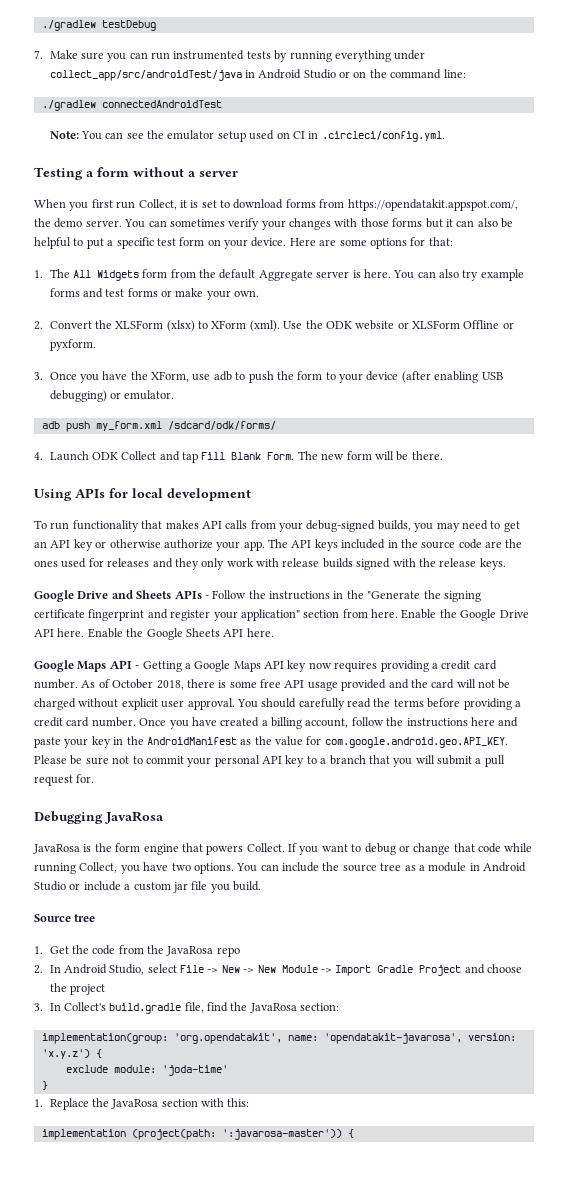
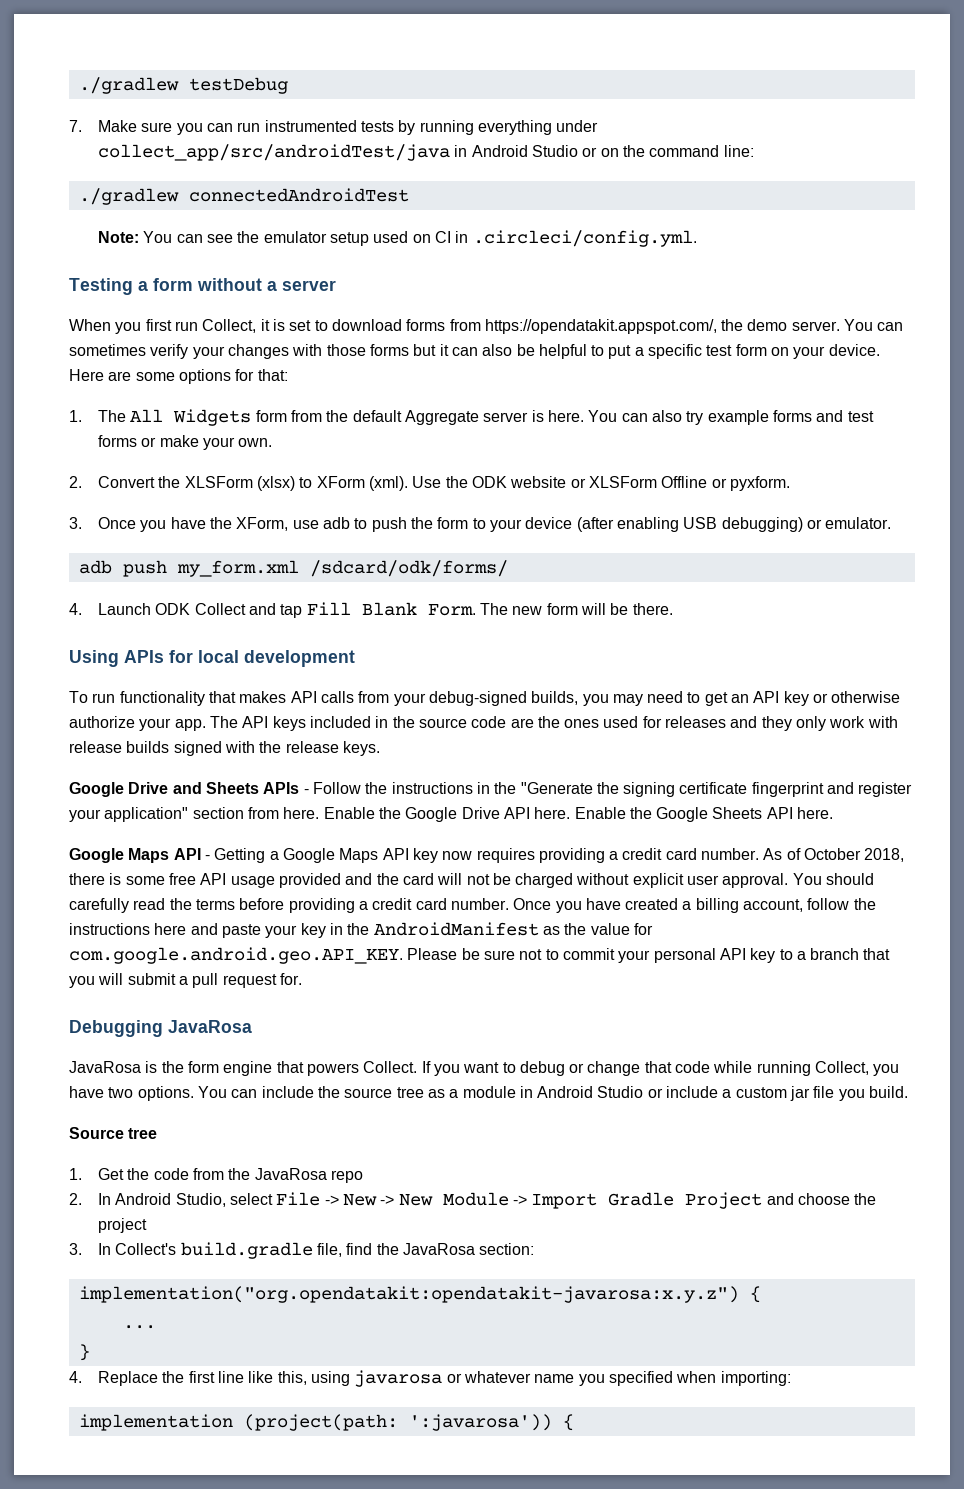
- implementation(group: 'org.opendatakit', name: 'opendatakit-javarosa', version: 'x.y.z') {
- exclude module: 'joda-time'
+ implementation("org.opendatakit:opendatakit-javarosa:x.y.z") {
+ ...
- 1. Replace the JavaRosa section with this:
+ 4. Replace the first line like this, using javarosa or whatever name you specified when importing:
- implementation (project(path: ':javarosa-master')) {
+ implementation (project(path: ':javarosa')) {

